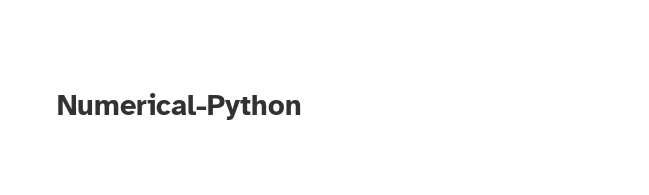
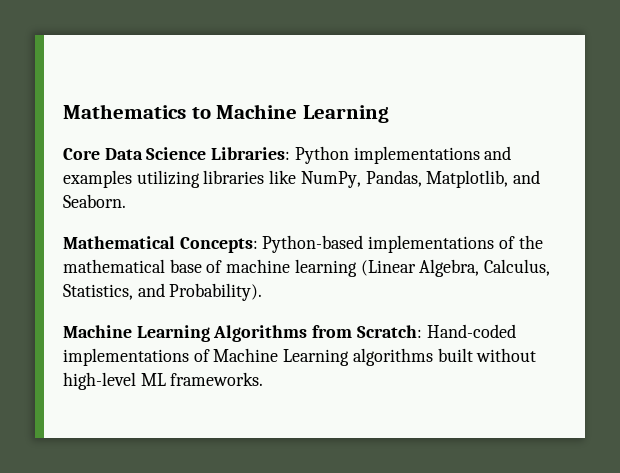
- Numerical-Python
+ Mathematics to Machine Learning
+ Core Data Science Libraries: Python implementations and examples utilizing libraries like NumPy, Pandas, Matplotlib, and Seaborn.
+ Mathematical Concepts: Python-based implementations of the mathematical base of machine learning (Linear Algebra, Calculus, Statistics, and Probability).
+ Machine Learning Algorithms from Scratch: Hand-coded implementations of Machine Learning algorithms built without high-level ML frameworks.

